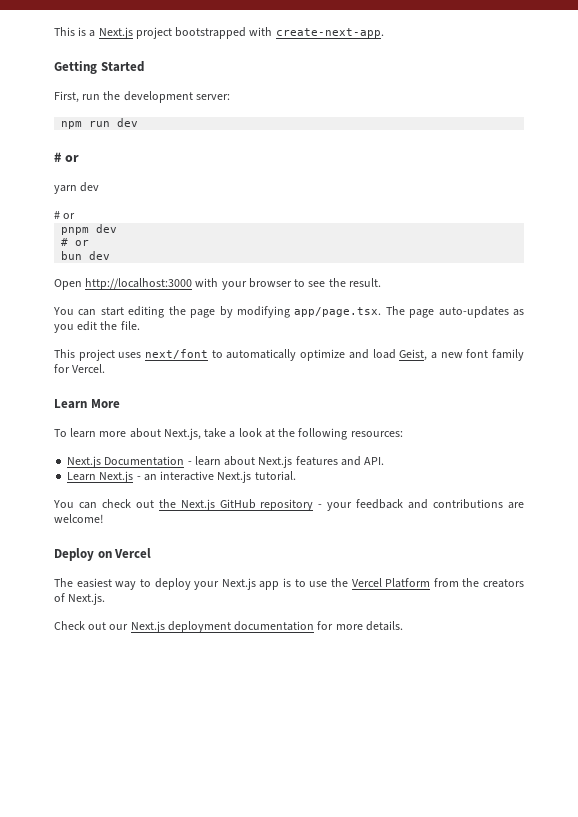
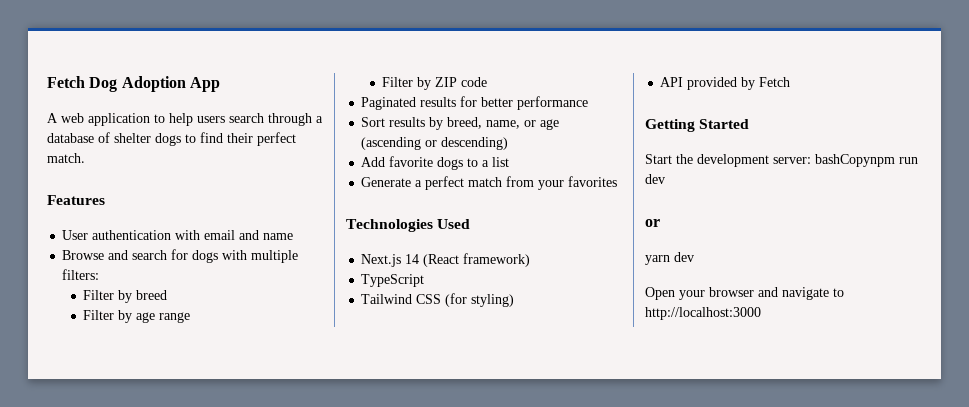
- This is a Next.js project bootstrapped with create-next-app.
+ Fetch Dog Adoption App
+ A web application to help users search through a database of shelter dogs to find their perfect match.
+ Features
+ User authentication with email and name
+ Browse and search for dogs with multiple filters:
+ Filter by breed
+ Filter by age range
+ Filter by ZIP code
+ Paginated results for better performance
+ Sort results by breed, name, or age (ascending or descending)
+ Add favorite dogs to a list
+ Generate a perfect match from your favorites
+ Technologies Used
+ Next.js 14 (React framework)
+ TypeScript
+ Tailwind CSS (for styling)
+ API provided by Fetch
- First, run the development server:
- npm run dev
- # or
+ Start the development server: bashCopynpm run dev
+ or
  yarn dev
- # or
- pnpm dev
- # or
- bun dev
- Open http://localhost:3000 with your browser to see the result.
- You can start editing the page by modifying app/page.tsx. The page auto-updates as you edit the file.
- This project uses next/font to automatically optimize and load Geist, a new font family for Vercel.
- Learn More
- To learn more about Next.js, take a look at the following resources:
- Next.js Documentation - learn about Next.js features and API.
- Learn Next.js - an interactive Next.js tutorial.
- You can check out the Next.js GitHub repository - your feedback and contributions are welcome!
- Deploy on Vercel
- The easiest way to deploy your Next.js app is to use the Vercel Platform from the creators of Next.js.
- Check out our Next.js deployment documentation for more details.
+ Open your browser and navigate to http://localhost:3000

